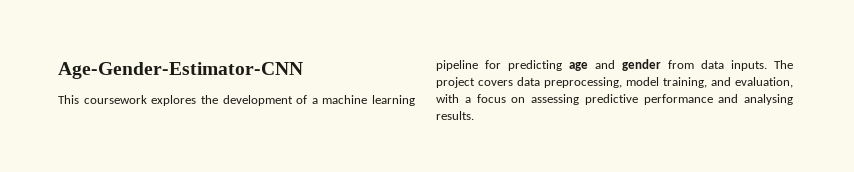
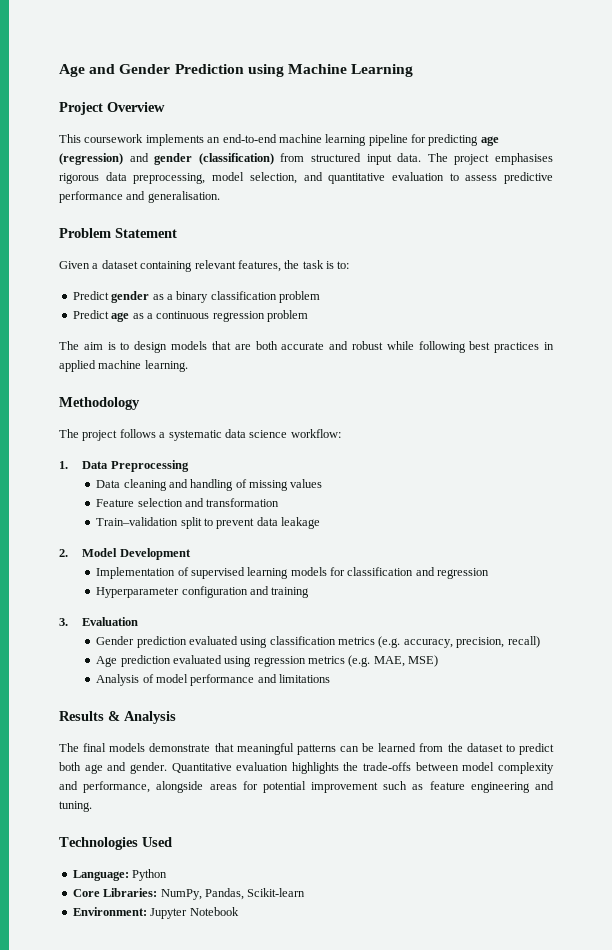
- Age-Gender-Estimator-CNN
- This coursework explores the development of a machine learning pipeline for predicting age and gender from data inputs. The project covers data preprocessing, model training, and evaluation, with a focus on assessing predictive performance and analysing results.
+ Age and Gender Prediction using Machine Learning
+ Project Overview
+ This coursework implements an end-to-end machine learning pipeline for predicting age (regression) and gender (classification) from structured input data. The project emphasises rigorous data preprocessing, model selection, and quantitative evaluation to assess predictive performance and generalisation.
+ Problem Statement
+ Given a dataset containing relevant features, the task is to:
+ Predict gender as a binary classification problem
+ Predict age as a continuous regression problem
+ The aim is to design models that are both accurate and robust while following best practices in applied machine learning.
+ Methodology
+ The project follows a systematic data science workflow:
+ 1. Data Preprocessing
+ Data cleaning and handling of missing values
+ Feature selection and transformation
+ Train–validation split to prevent data leakage
+ 2. Model Development
+ Implementation of supervised learning models for classification and regression
+ Hyperparameter configuration and training
+ 3. Evaluation
+ Gender prediction evaluated using classification metrics (e.g. accuracy, precision, recall)
+ Age prediction evaluated using regression metrics (e.g. MAE, MSE)
+ Analysis of model performance and limitations
+ Results & Analysis
+ The final models demonstrate that meaningful patterns can be learned from the dataset to predict both age and gender. Quantitative evaluation highlights the trade-offs between model complexity and performance, alongside areas for potential improvement such as feature engineering and tuning.
+ Technologies Used
+ Language: Python
+ Core Libraries: NumPy, Pandas, Scikit-learn
+ Environment: Jupyter Notebook

